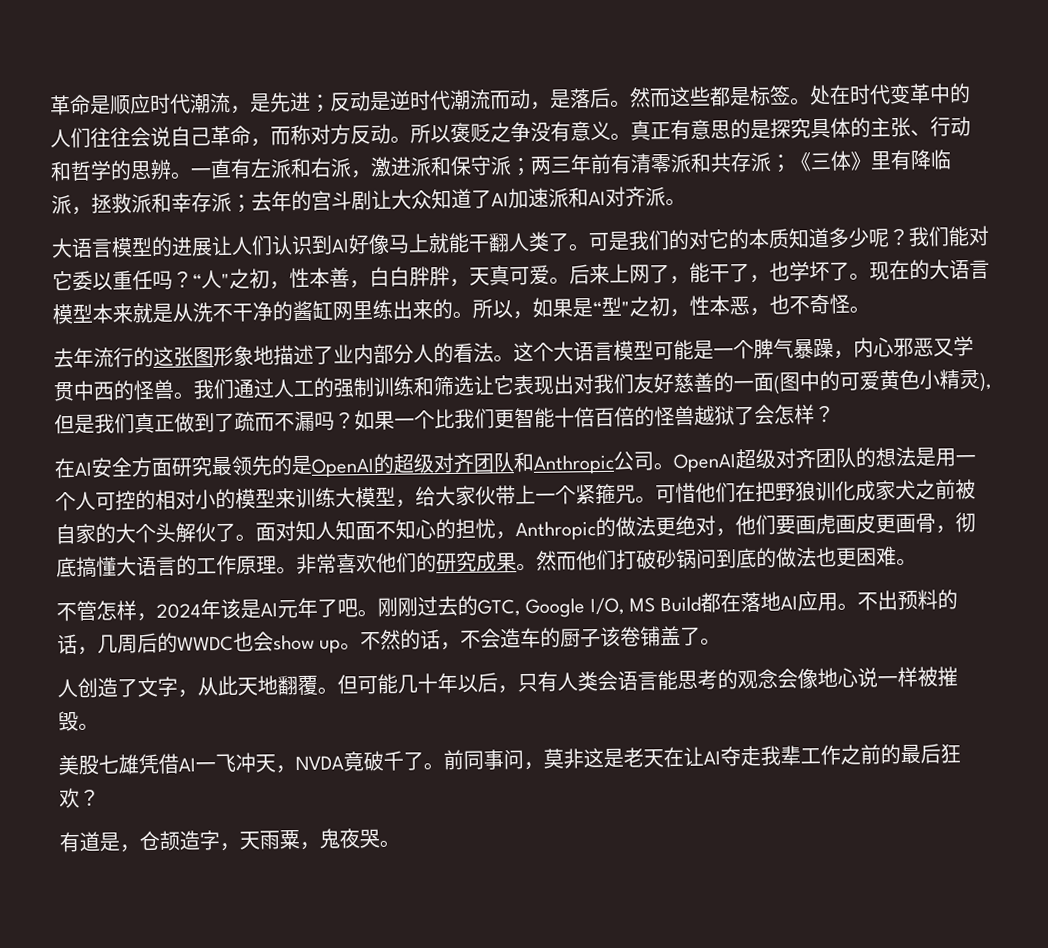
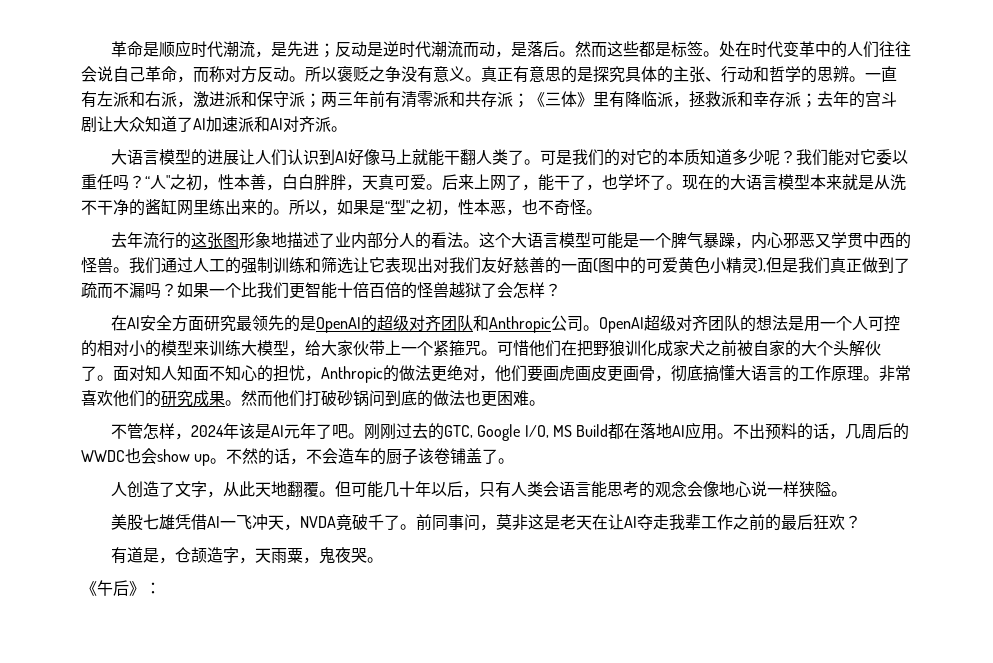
- 但可能几十年以后，只有人类会语言能思考的观念会像地心说一样被摧毁。
+ 但可能几十年以后，只有人类会语言能思考的观念会像地心说一样狭隘。
+ 《午后》：

